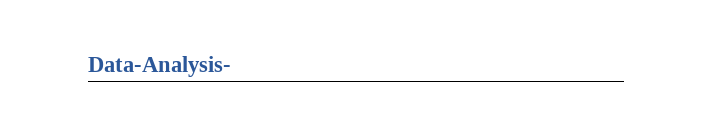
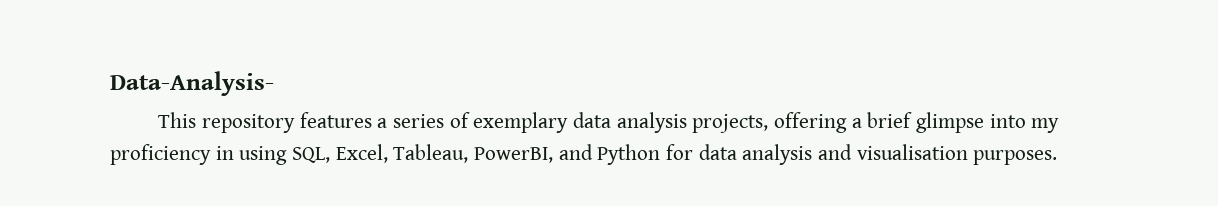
+ This repository features a series of exemplary data analysis projects, offering a brief glimpse into my proficiency in using SQL, Excel, Tableau, PowerBI, and Python for data analysis and visualisation purposes.

